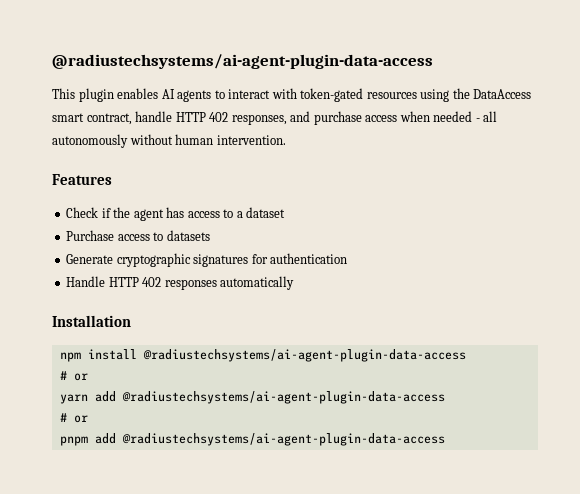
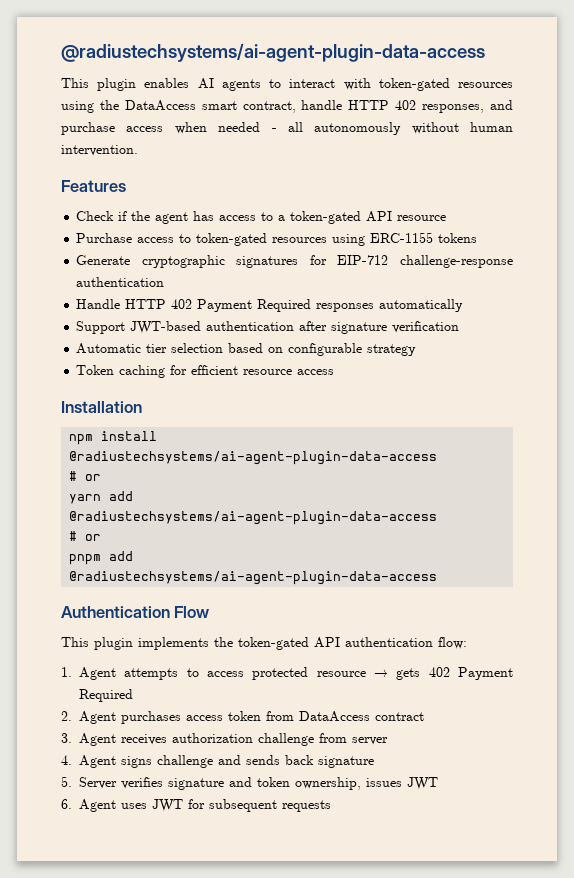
- Check if the agent has access to a dataset
+ Check if the agent has access to a token-gated API resource
- Purchase access to datasets
+ Purchase access to token-gated resources using ERC-1155 tokens
- Generate cryptographic signatures for authentication
+ Generate cryptographic signatures for EIP-712 challenge-response authentication
- Handle HTTP 402 responses automatically
+ Handle HTTP 402 Payment Required responses automatically
+ Support JWT-based authentication after signature verification
+ Automatic tier selection based on configurable strategy
+ Token caching for efficient resource access
+ Authentication Flow
+ This plugin implements the token-gated API authentication flow:
+ 1. Agent attempts to access protected resource → gets 402 Payment Required
+ 2. Agent purchases access token from DataAccess contract
+ 3. Agent receives authorization challenge from server
+ 4. Agent signs challenge and sends back signature
+ 5. Server verifies signature and token ownership, issues JWT
+ 6. Agent uses JWT for subsequent requests

